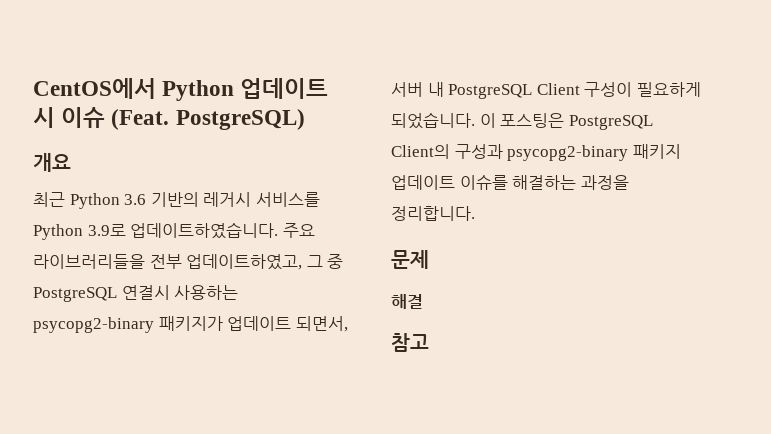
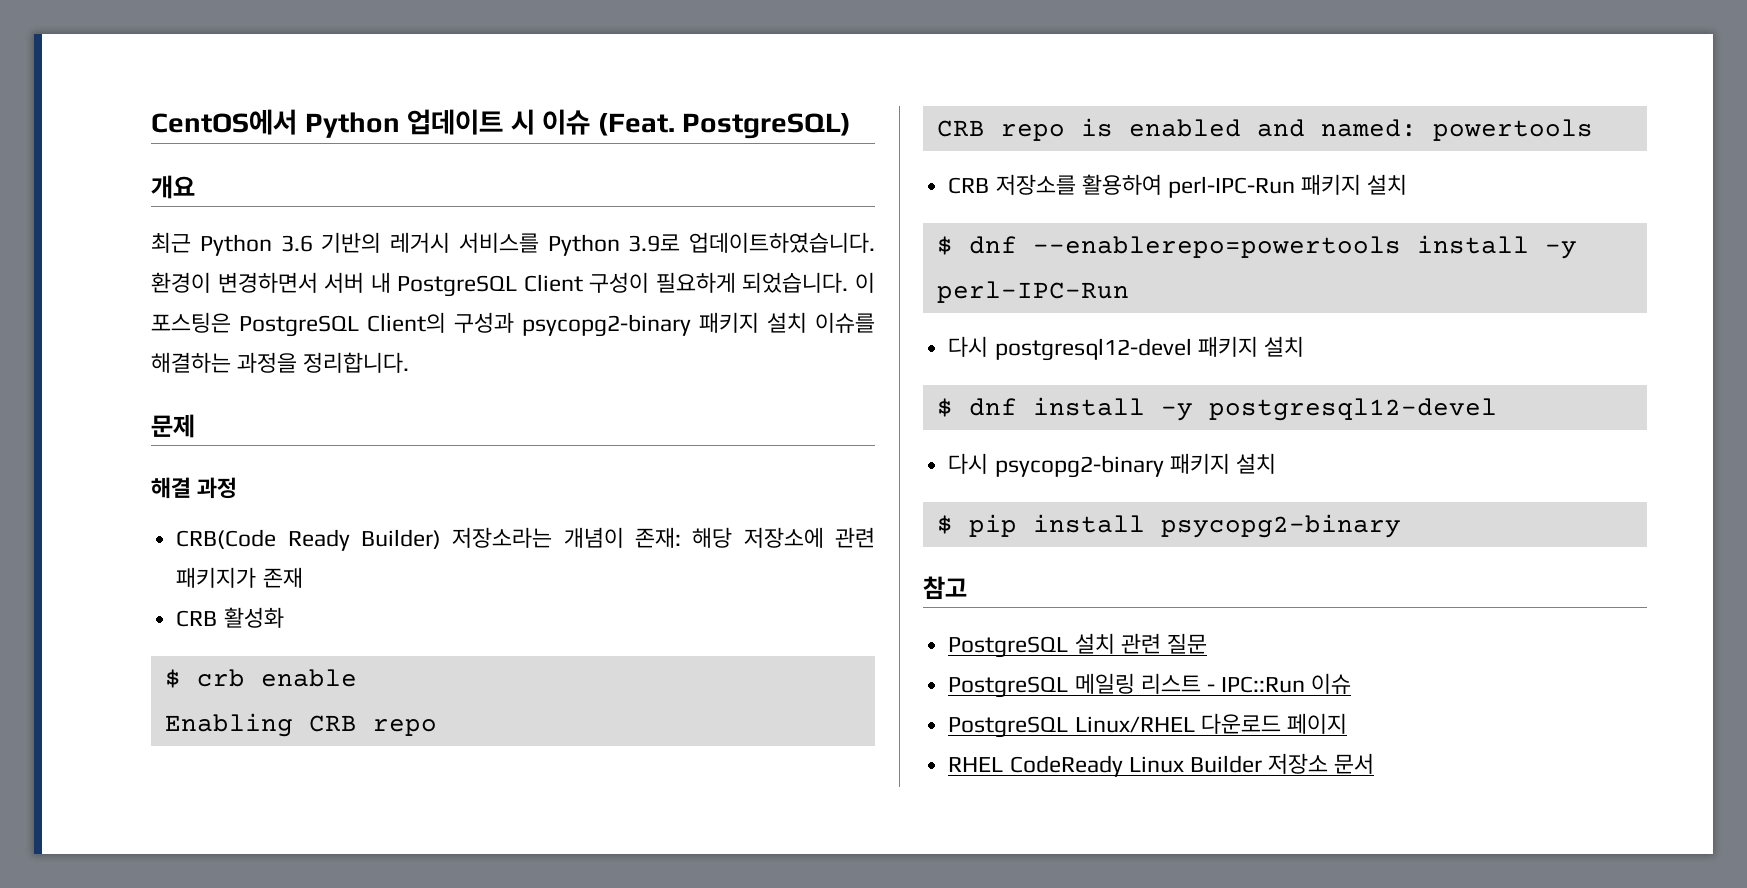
- 주요 라이브러리들을 전부 업데이트하였고, 그 중 PostgreSQL 연결시 사용하는 psycopg2-binary 패키지가 업데이트 되면서, 서버 내 PostgreSQL Client 구성이 필요하게 되었습니다.
+ 환경이 변경하면서 서버 내 PostgreSQL Client 구성이 필요하게 되었습니다.
- 이 포스팅은 PostgreSQL Client의 구성과 psycopg2-binary 패키지 업데이트 이슈를 해결하는 과정을 정리합니다.
+ 이 포스팅은 PostgreSQL Client의 구성과 psycopg2-binary 패키지 설치 이슈를 해결하는 과정을 정리합니다.
- 해결
+ 해결 과정
+ CRB(Code Ready Builder) 저장소라는 개념이 존재: 해당 저장소에 관련 패키지가 존재
+ CRB 활성화
+ $ crb enable
+ Enabling CRB repo
+ CRB repo is enabled and named: powertools
+ CRB 저장소를 활용하여 perl-IPC-Run 패키지 설치
+ $ dnf --enablerepo=powertools install -y perl-IPC-Run
+ 다시 postgresql12-devel 패키지 설치
+ $ dnf install -y postgresql12-devel
+ 다시 psycopg2-binary 패키지 설치
+ $ pip install psycopg2-binary
  참고
+ PostgreSQL 설치 관련 질문
+ PostgreSQL 메일링 리스트 - IPC::Run 이슈
+ PostgreSQL Linux/RHEL 다운로드 페이지
+ RHEL CodeReady Linux Builder 저장소 문서

